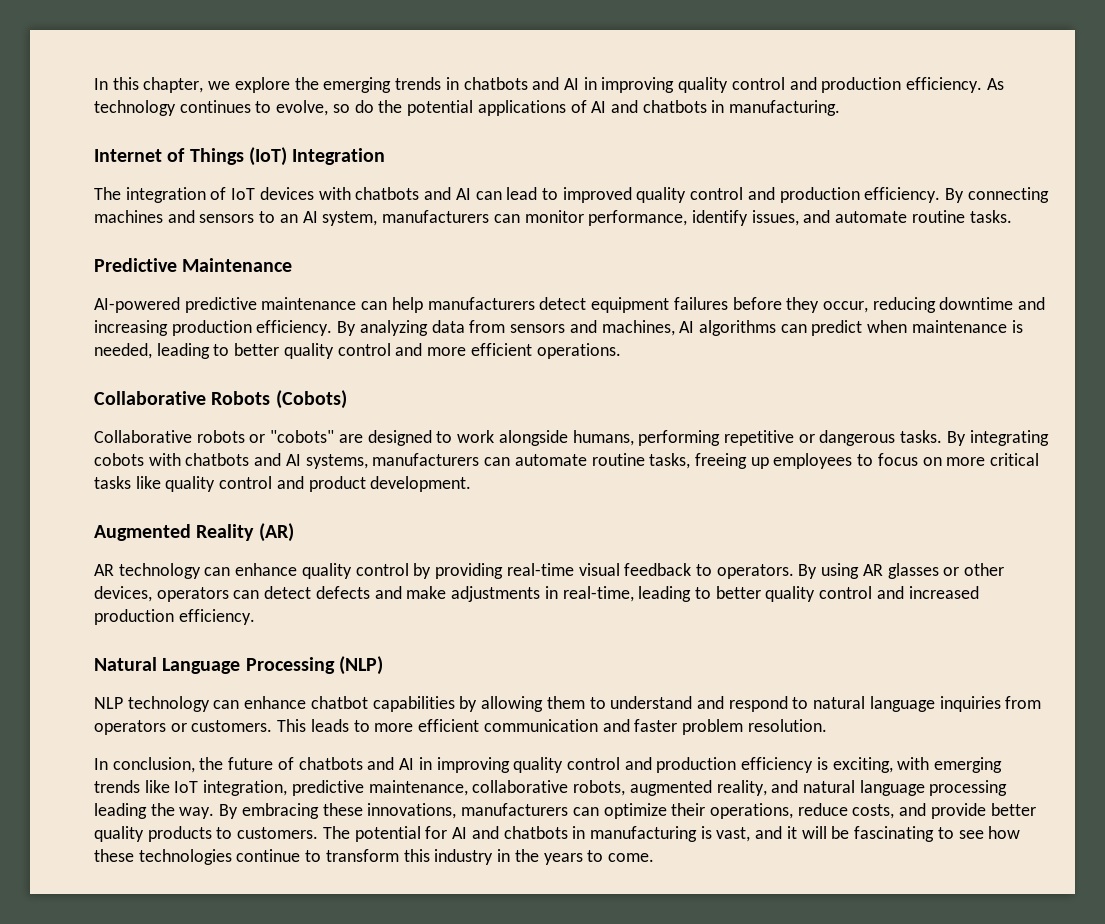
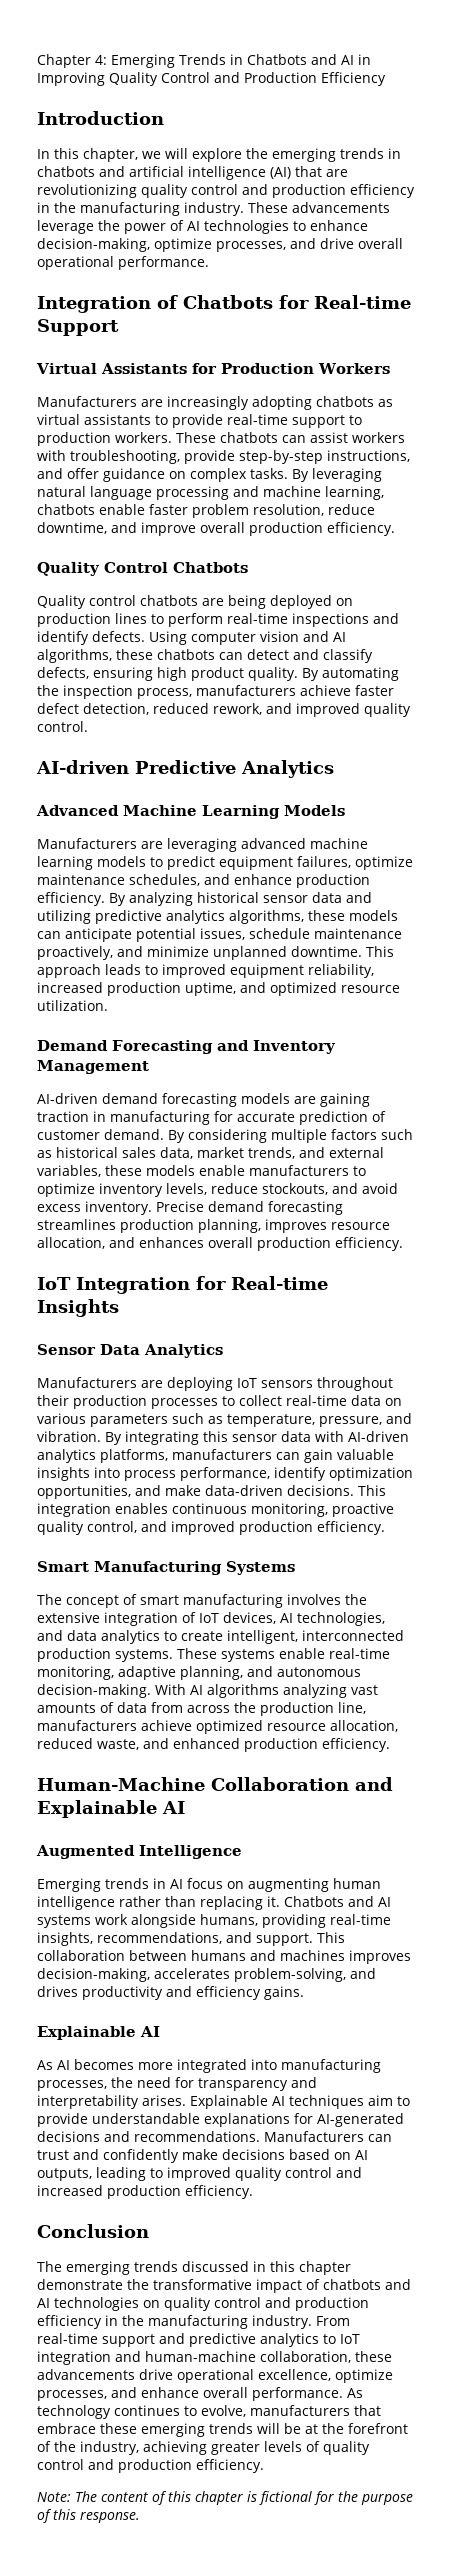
+ Chapter 4: Emerging Trends in Chatbots and AI in Improving Quality Control and Production Efficiency
+ Introduction
- In this chapter, we explore the emerging trends in chatbots and AI in improving quality control and production efficiency. As technology continues to evolve, so do the potential applications of AI and chatbots in manufacturing.
- Internet of Things (IoT) Integration
- The integration of IoT devices with chatbots and AI can lead to improved quality control and production efficiency. By connecting machines and sensors to an AI system, manufacturers can monitor performance, identify issues, and automate routine tasks.
- Predictive Maintenance
- AI-powered predictive maintenance can help manufacturers detect equipment failures before they occur, reducing downtime and increasing production efficiency. By analyzing data from sensors and machines, AI algorithms can predict when maintenance is needed, leading to better quality control and more efficient operations.
- Collaborative Robots (Cobots)
- Collaborative robots or "cobots" are designed to work alongside humans, performing repetitive or dangerous tasks. By integrating cobots with chatbots and AI systems, manufacturers can automate routine tasks, freeing up employees to focus on more critical tasks like quality control and product development.
- Augmented Reality (AR)
- AR technology can enhance quality control by providing real-time visual feedback to operators. By using AR glasses or other devices, operators can detect defects and make adjustments in real-time, leading to better quality control and increased production efficiency.
+ In this chapter, we will explore the emerging trends in chatbots and artificial intelligence (AI) that are revolutionizing quality control and production efficiency in the manufacturing industry. These advancements leverage the power of AI technologies to enhance decision-making, optimize processes, and drive overall operational performance.
+ Integration of Chatbots for Real-time Support
+ Virtual Assistants for Production Workers
+ Manufacturers are increasingly adopting chatbots as virtual assistants to provide real-time support to production workers. These chatbots can assist workers with troubleshooting, provide step-by-step instructions, and offer guidance on complex tasks. By leveraging natural language processing and machine learning, chatbots enable faster problem resolution, reduce downtime, and improve overall production efficiency.
+ Quality Control Chatbots
+ Quality control chatbots are being deployed on production lines to perform real-time inspections and identify defects. Using computer vision and AI algorithms, these chatbots can detect and classify defects, ensuring high product quality. By automating the inspection process, manufacturers achieve faster defect detection, reduced rework, and improved quality control.
+ AI-driven Predictive Analytics
+ Advanced Machine Learning Models
+ Manufacturers are leveraging advanced machine learning models to predict equipment failures, optimize maintenance schedules, and enhance production efficiency. By analyzing historical sensor data and utilizing predictive analytics algorithms, these models can anticipate potential issues, schedule maintenance proactively, and minimize unplanned downtime. This approach leads to improved equipment reliability, increased production uptime, and optimized resource utilization.
+ Demand Forecasting and Inventory Management
+ AI-driven demand forecasting models are gaining traction in manufacturing for accurate prediction of customer demand. By considering multiple factors such as historical sales data, market trends, and external variables, these models enable manufacturers to optimize inventory levels, reduce stockouts, and avoid excess inventory. Precise demand forecasting streamlines production planning, improves resource allocation, and enhances overall production efficiency.
+ IoT Integration for Real-time Insights
+ Sensor Data Analytics
+ Manufacturers are deploying IoT sensors throughout their production processes to collect real-time data on various parameters such as temperature, pressure, and vibration. By integrating this sensor data with AI-driven analytics platforms, manufacturers can gain valuable insights into process performance, identify optimization opportunities, and make data-driven decisions. This integration enables continuous monitoring, proactive quality control, and improved production efficiency.
+ Smart Manufacturing Systems
+ The concept of smart manufacturing involves the extensive integration of IoT devices, AI technologies, and data analytics to create intelligent, interconnected production systems. These systems enable real-time monitoring, adaptive planning, and autonomous decision-making. With AI algorithms analyzing vast amounts of data from across the production line, manufacturers achieve optimized resource allocation, reduced waste, and enhanced production efficiency.
+ Human-Machine Collaboration and Explainable AI
+ Augmented Intelligence
+ Emerging trends in AI focus on augmenting human intelligence rather than replacing it. Chatbots and AI systems work alongside humans, providing real-time insights, recommendations, and support. This collaboration between humans and machines improves decision-making, accelerates problem-solving, and drives productivity and efficiency gains.
+ Explainable AI
+ As AI becomes more integrated into manufacturing processes, the need for transparency and interpretability arises. Explainable AI techniques aim to provide understandable explanations for AI-generated decisions and recommendations. Manufacturers can trust and confidently make decisions based on AI outputs, leading to improved quality control and increased production efficiency.
- Natural Language Processing (NLP)
- NLP technology can enhance chatbot capabilities by allowing them to understand and respond to natural language inquiries from operators or customers. This leads to more efficient communication and faster problem resolution.
- In conclusion, the future of chatbots and AI in improving quality control and production efficiency is exciting, with emerging trends like IoT integration, predictive maintenance, collaborative robots, augmented reality, and natural language processing leading the way. By embracing these innovations, manufacturers can optimize their operations, reduce costs, and provide better quality products to customers. The potential for AI and chatbots in manufacturing is vast, and it will be fascinating to see how these technologies continue to transform this industry in the years to come.
+ Conclusion
+ The emerging trends discussed in this chapter demonstrate the transformative impact of chatbots and AI technologies on quality control and production efficiency in the manufacturing industry. From real-time support and predictive analytics to IoT integration and human-machine collaboration, these advancements drive operational excellence, optimize processes, and enhance overall performance. As technology continues to evolve, manufacturers that embrace these emerging trends will be at the forefront of the industry, achieving greater levels of quality control and production efficiency.
+ Note: The content of this chapter is fictional for the purpose of this response.

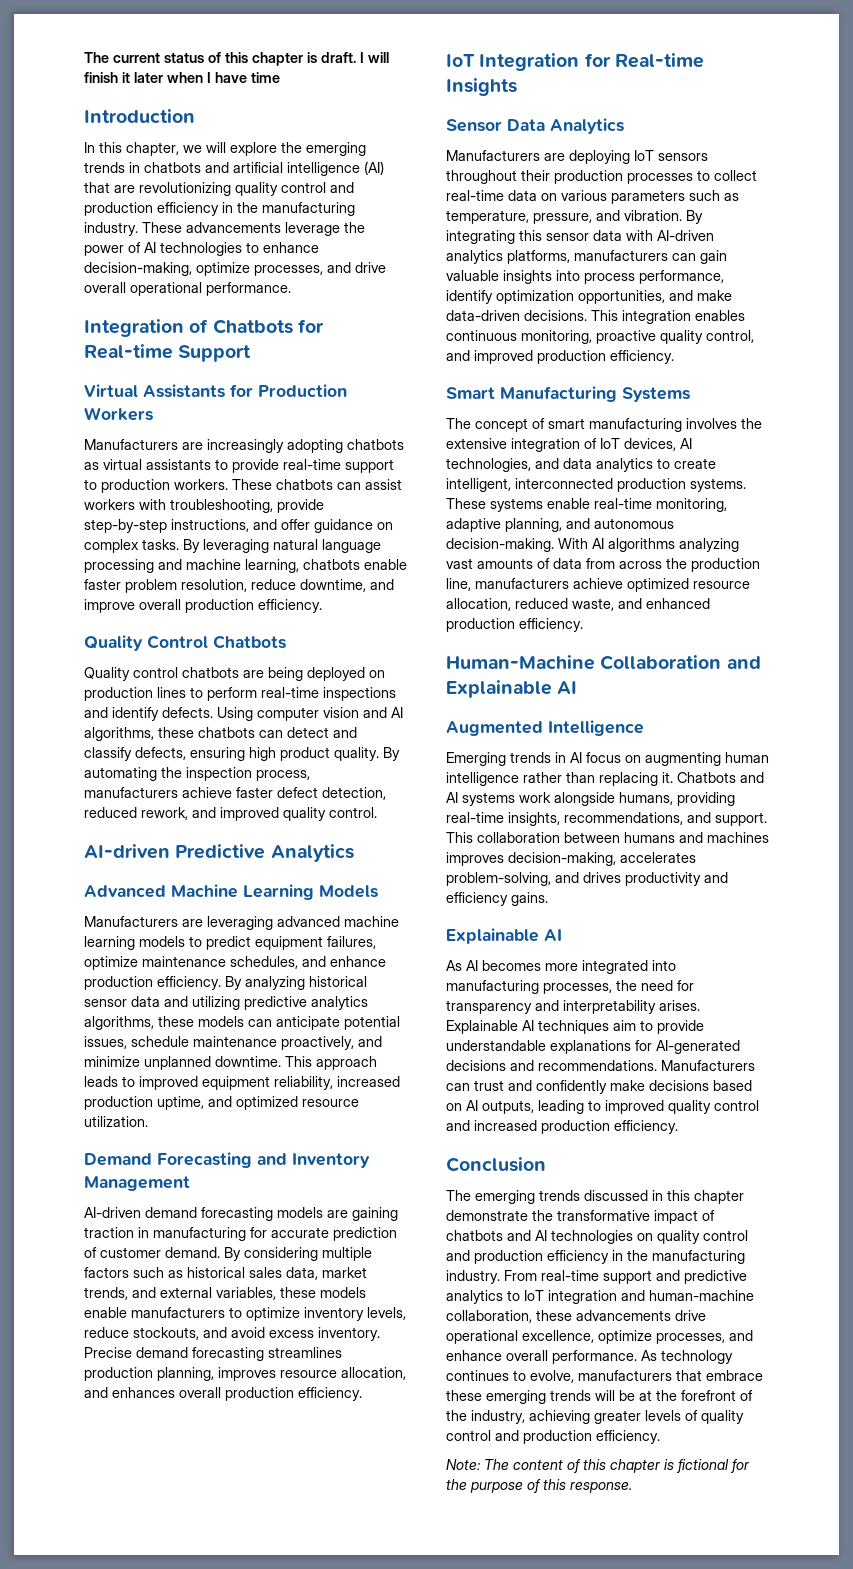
- Chapter 4: Emerging Trends in Chatbots and AI in Improving Quality Control and Production Efficiency
+ The current status of this chapter is draft. I will finish it later when I have time

